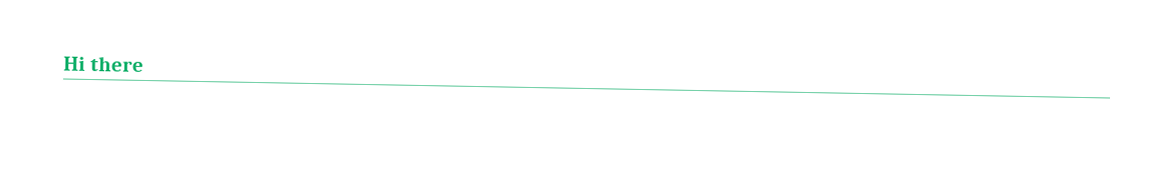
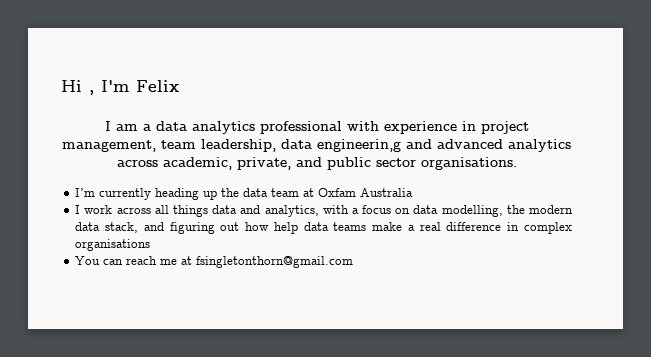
- Hi there
+ Hi , I'm Felix
+ I am a data analytics professional with experience in project management, team leadership, data engineerin,g and advanced analytics across academic, private, and public sector organisations.
+ I’m currently heading up the data team at Oxfam Australia
+ I work across all things data and analytics, with a focus on data modelling, the modern data stack, and figuring out how help data teams make a real difference in complex organisations
+ You can reach me at fsingletonthorn@gmail.com

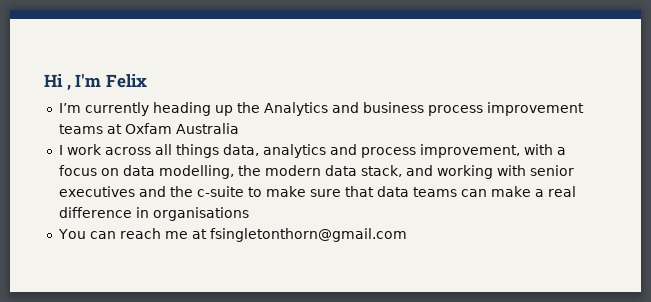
- I am a data analytics professional with experience in project management, team leadership, data engineerin,g and advanced analytics across academic, private, and public sector organisations.
- I’m currently heading up the data team at Oxfam Australia
+ I’m currently heading up the Analytics and business process improvement teams at Oxfam Australia
- I work across all things data and analytics, with a focus on data modelling, the modern data stack, and figuring out how help data teams make a real difference in complex organisations
+ I work across all things data, analytics and process improvement, with a focus on data modelling, the modern data stack, and working with senior executives and the c-suite to make sure that data teams can make a real difference in organisations

